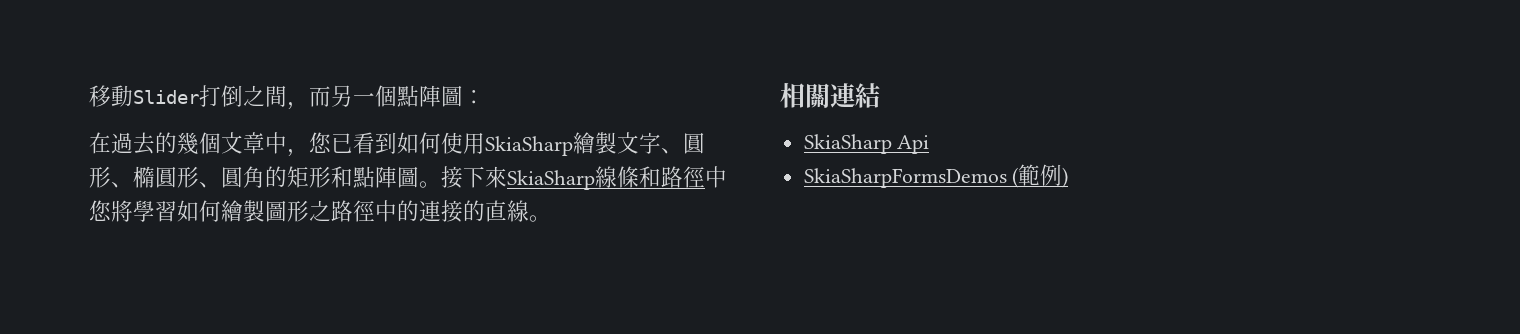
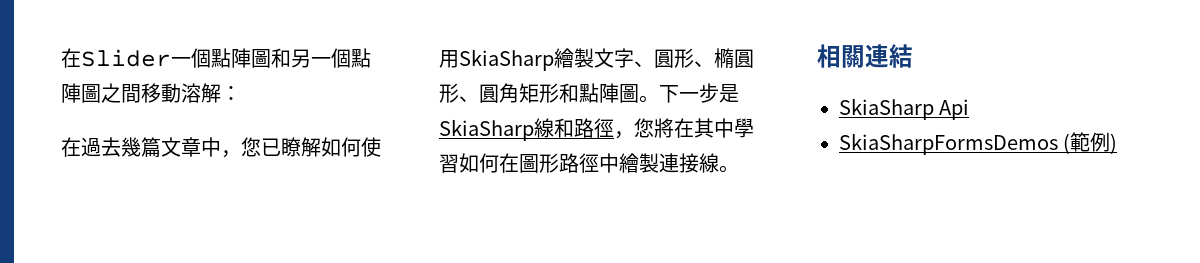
- 移動Slider打倒之間，而另一個點陣圖：
+ 在Slider一個點陣圖和另一個點陣圖之間移動溶解：
- 在過去的幾個文章中，您已看到如何使用SkiaSharp繪製文字、圓形、橢圓形、圓角的矩形和點陣圖。
+ 在過去幾篇文章中，您已瞭解如何使用SkiaSharp繪製文字、圓形、橢圓形、圓角矩形和點陣圖。
- 接下來SkiaSharp線條和路徑中您將學習如何繪製圖形之路徑中的連接的直線。
+ 下一步是SkiaSharp線和路徑，您將在其中學習如何在圖形路徑中繪製連接線。

